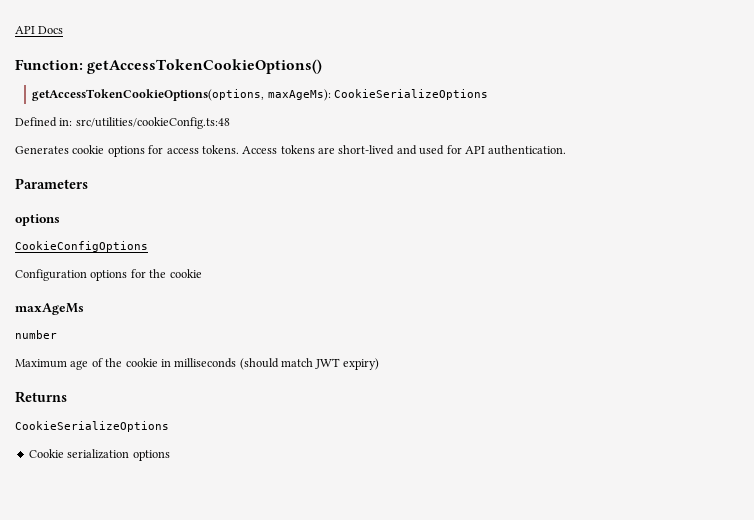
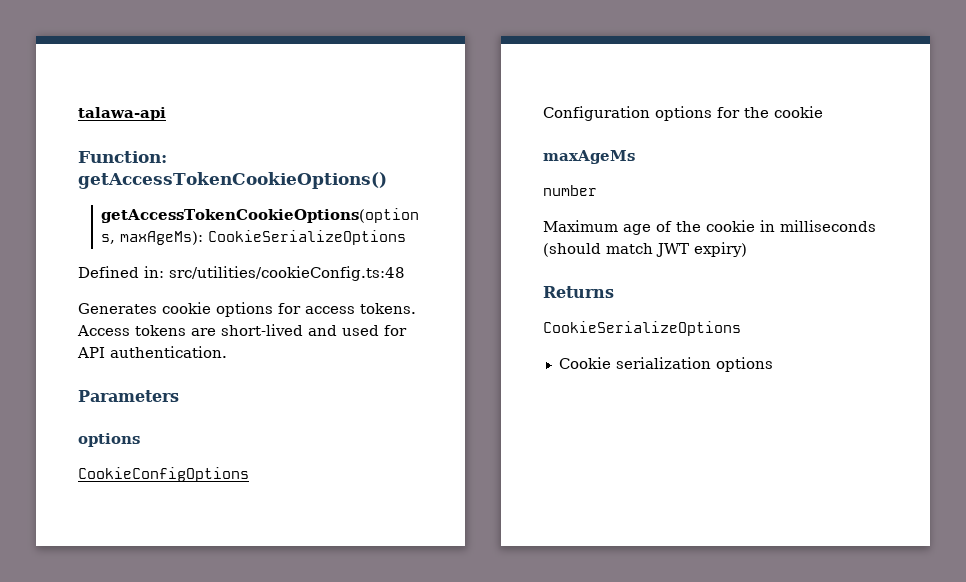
- API Docs
+ talawa-api

